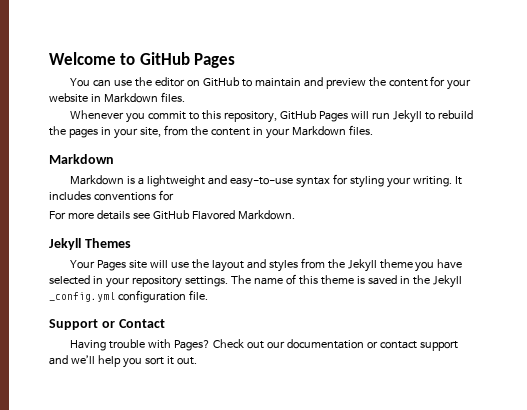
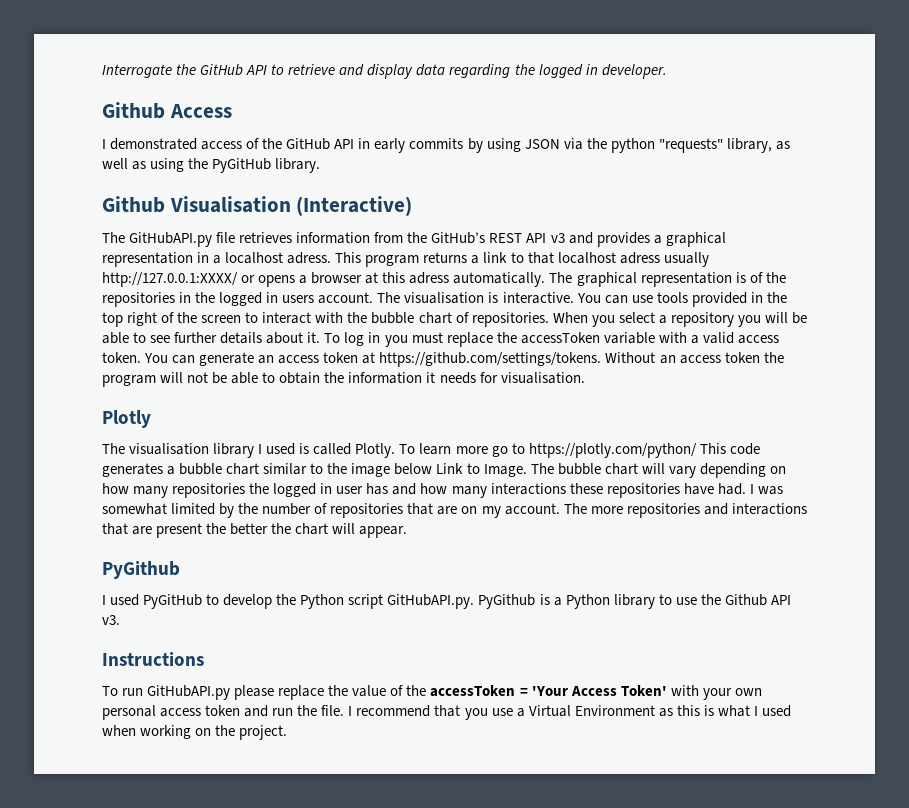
- Welcome to GitHub Pages
- You can use the editor on GitHub to maintain and preview the content for your website in Markdown files.
- Whenever you commit to this repository, GitHub Pages will run Jekyll to rebuild the pages in your site, from the content in your Markdown files.
- Markdown
- Markdown is a lightweight and easy-to-use syntax for styling your writing. It includes conventions for
- For more details see GitHub Flavored Markdown.
- Jekyll Themes
- Your Pages site will use the layout and styles from the Jekyll theme you have selected in your repository settings. The name of this theme is saved in the Jekyll _config.yml configuration file.
- Support or Contact
- Having trouble with Pages? Check out our documentation or contact support and we’ll help you sort it out.
+ Interrogate the GitHub API to retrieve and display data regarding the logged in developer.
+ Github Access
+ I demonstrated access of the GitHub API in early commits by using JSON via the python "requests" library, as well as using the PyGitHub library.
+ Github Visualisation (Interactive)
+ The GitHubAPI.py file retrieves information from the GitHub’s REST API v3 and provides a graphical representation in a localhost adress. This program returns a link to that localhost adress usually http://127.0.0.1:XXXX/ or opens a browser at this adress automatically. The graphical representation is of the repositories in the logged in users account. The visualisation is interactive. You can use tools provided in the top right of the screen to interact with the bubble chart of repositories. When you select a repository you will be able to see further details about it. To log in you must replace the accessToken variable with a valid access token. You can generate an access token at https://github.com/settings/tokens. Without an access token the program will not be able to obtain the information it needs for visualisation.
+ Plotly
+ The visualisation library I used is called Plotly. To learn more go to https://plotly.com/python/ This code generates a bubble chart similar to the image below Link to Image. The bubble chart will vary depending on how many repositories the logged in user has and how many interactions these repositories have had. I was somewhat limited by the number of repositories that are on my account. The more repositories and interactions that are present the better the chart will appear.
+ PyGithub
+ I used PyGitHub to develop the Python script GitHubAPI.py. PyGithub is a Python library to use the Github API v3.
+ Instructions
+ To run GitHubAPI.py please replace the value of the accessToken = 'Your Access Token' with your own personal access token and run the file. I recommend that you use a Virtual Environment as this is what I used when working on the project.

